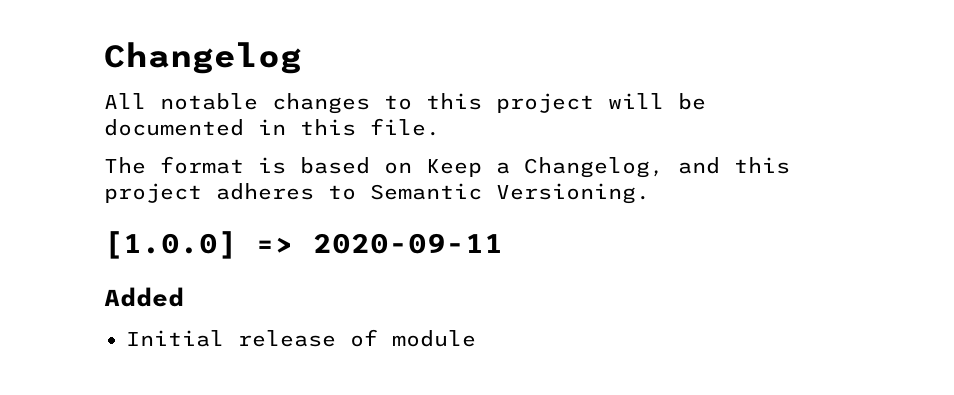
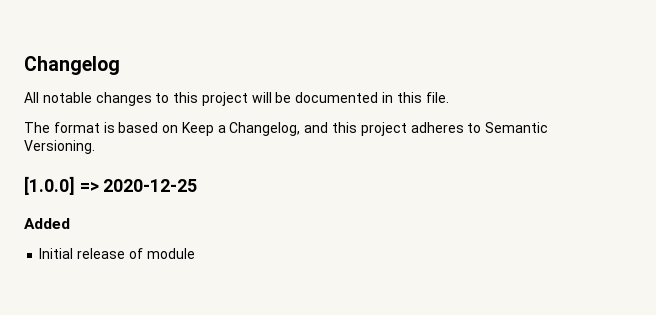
- [1.0.0] => 2020-09-11
+ [1.0.0] => 2020-12-25

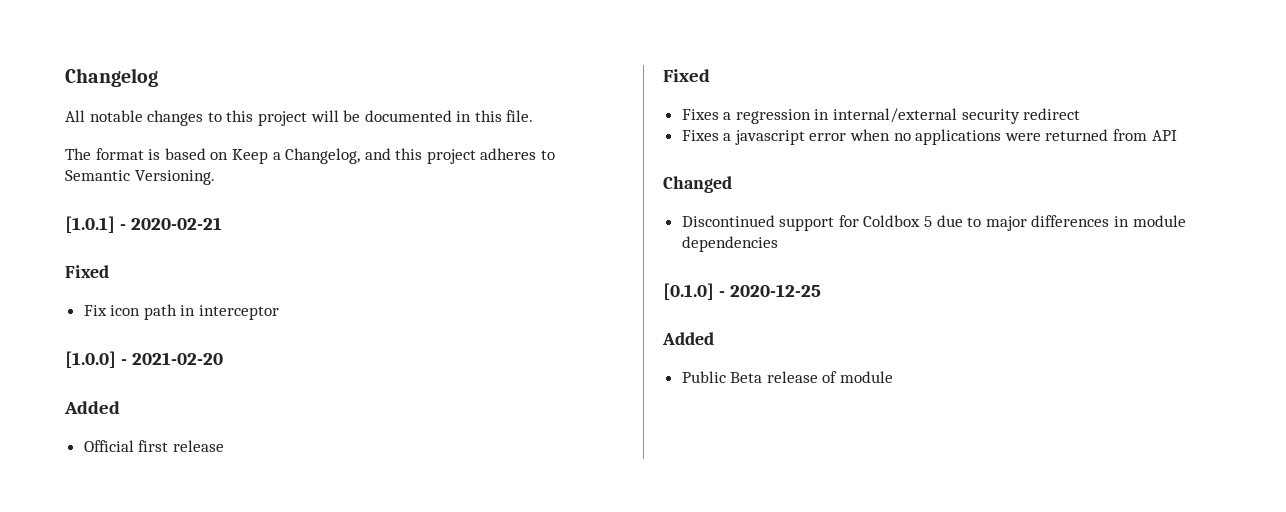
- [1.0.0] => 2020-12-25
+ [1.0.1] - 2020-02-21
+ Fixed
+ Fix icon path in interceptor
+ [1.0.0] - 2021-02-20
+ Added
+ Official first release
+ Fixed
+ Fixes a regression in internal/external security redirect
+ Fixes a javascript error when no applications were returned from API
+ Changed
+ Discontinued support for Coldbox 5 due to major differences in module dependencies
+ [0.1.0] - 2020-12-25
- Initial release of module
+ Public Beta release of module

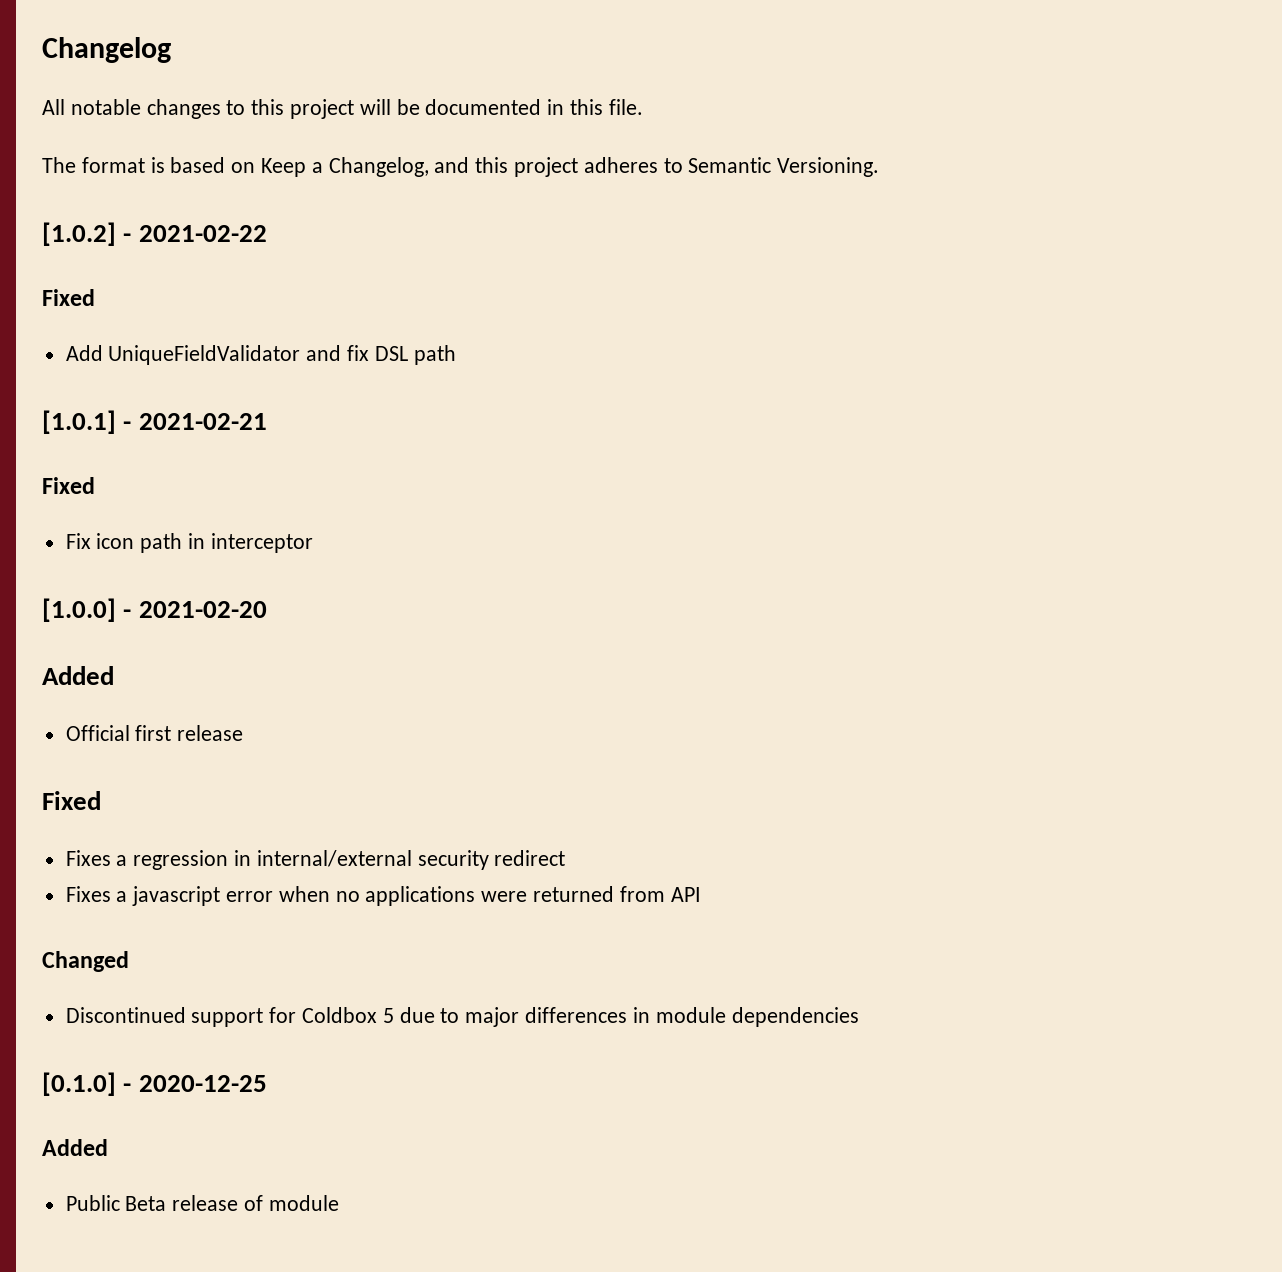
+ [1.0.2] - 2021-02-22
+ Fixed
+ Add UniqueFieldValidator and fix DSL path
- [1.0.1] - 2020-02-21
+ [1.0.1] - 2021-02-21

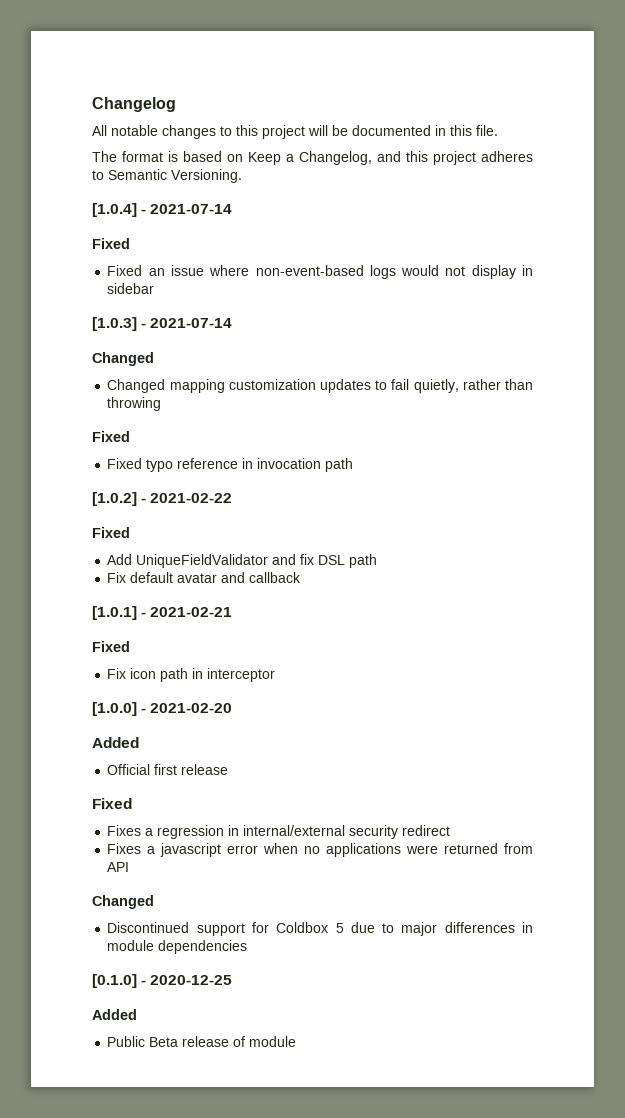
+ [1.0.4] - 2021-07-14
+ Fixed
+ Fixed an issue where non-event-based logs would not display in sidebar
+ [1.0.3] - 2021-07-14
+ Changed
+ Changed mapping customization updates to fail quietly, rather than throwing
+ Fixed
+ Fixed typo reference in invocation path
+ Fix default avatar and callback

